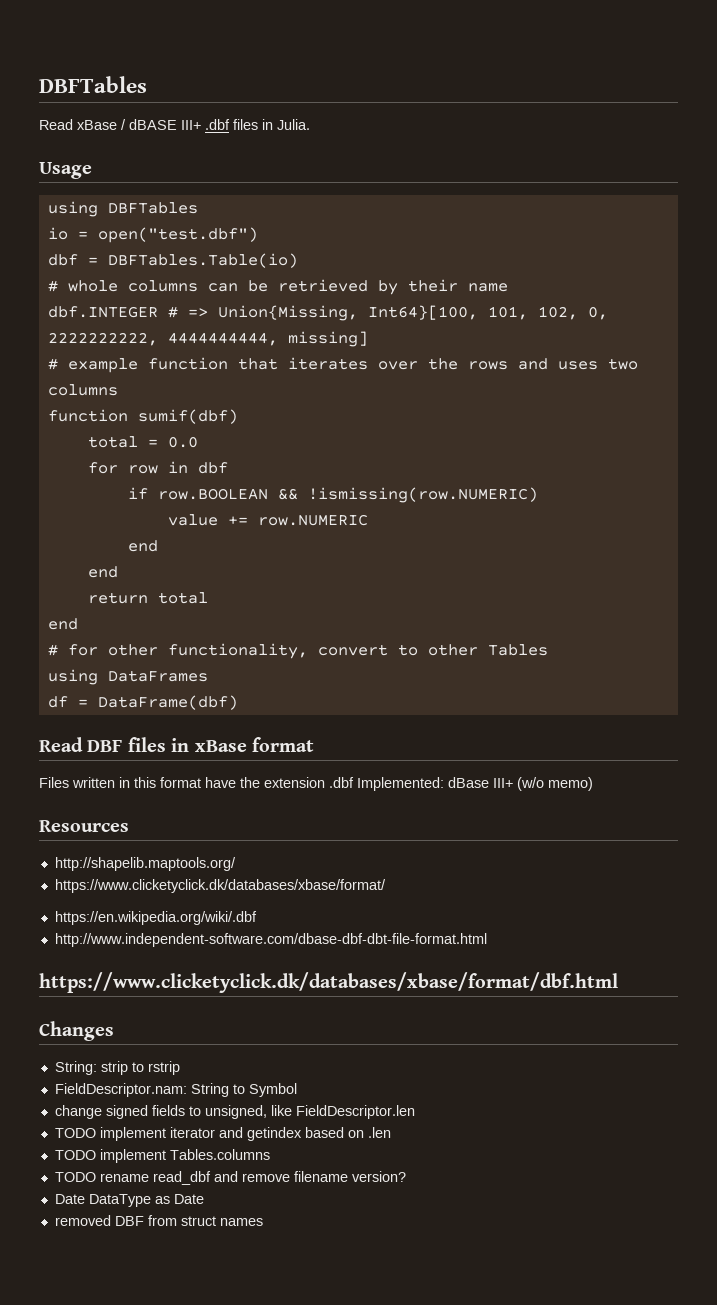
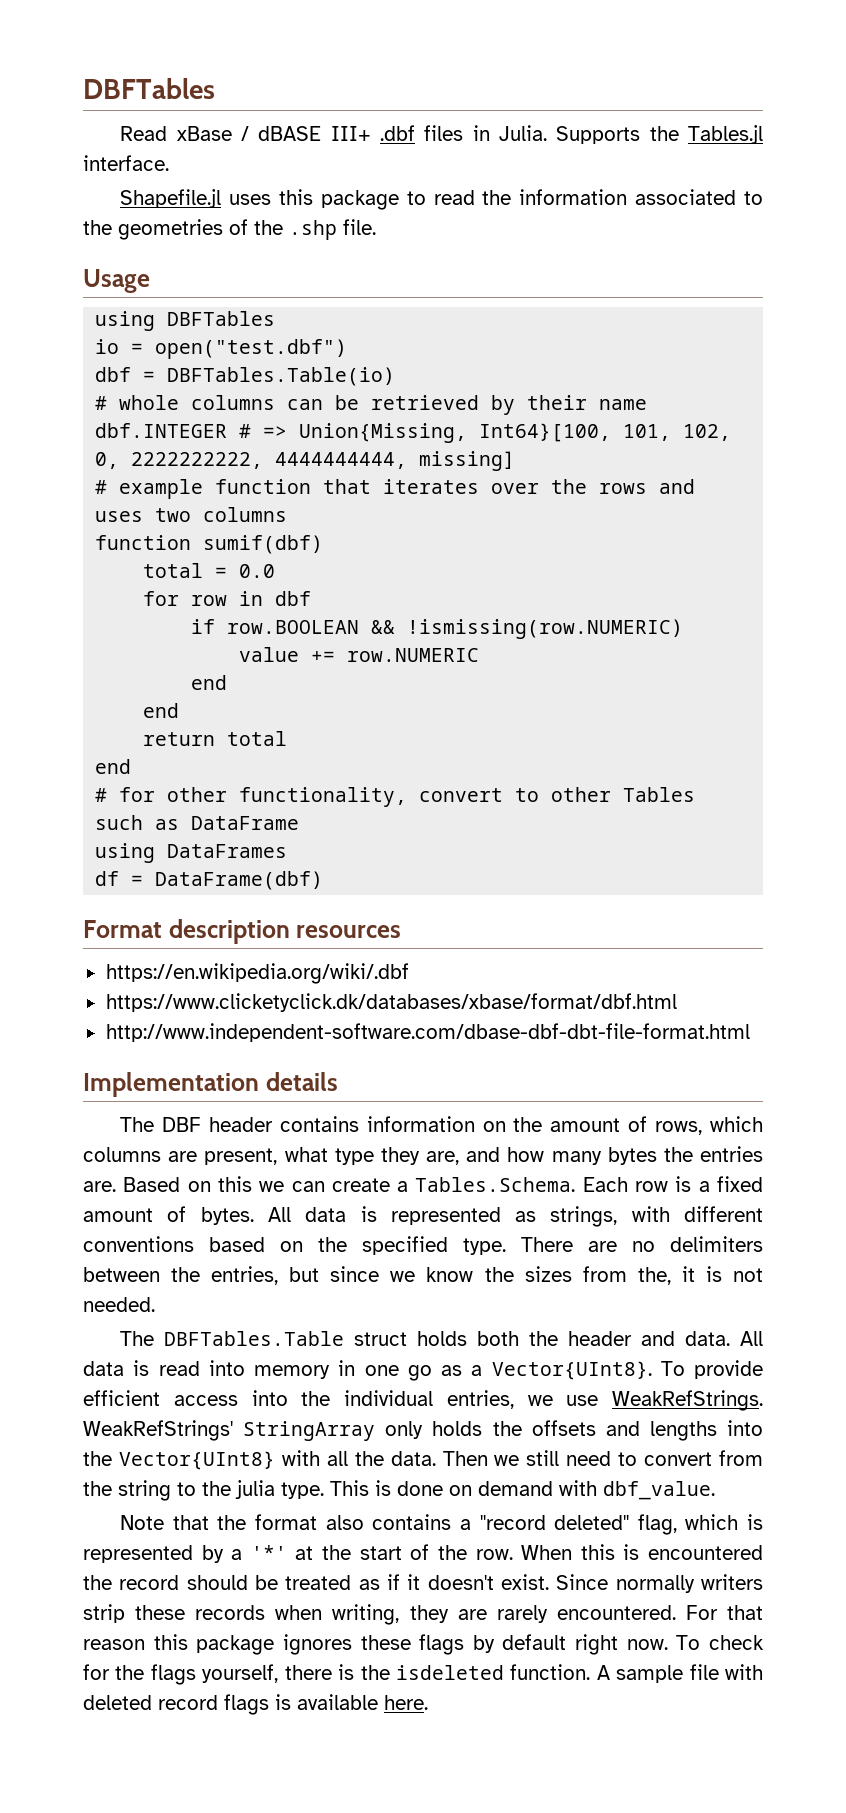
+ Supports the Tables.jl interface.
+ Shapefile.jl uses this package to read the information associated to the geometries of the .shp file.
- # for other functionality, convert to other Tables
+ # for other functionality, convert to other Tables such as DataFrame
- Read DBF files in xBase format
- Files written in this format have the extension .dbf Implemented: dBase III+ (w/o memo)
- Resources
- http://shapelib.maptools.org/
- https://www.clicketyclick.dk/databases/xbase/format/
+ Format description resources
+ https://www.clicketyclick.dk/databases/xbase/format/dbf.html
- https://www.clicketyclick.dk/databases/xbase/format/dbf.html
- Changes
- String: strip to rstrip
- FieldDescriptor.nam: String to Symbol
- change signed fields to unsigned, like FieldDescriptor.len
- TODO implement iterator and getindex based on .len
- TODO implement Tables.columns
- TODO rename read_dbf and remove filename version?
- Date DataType as Date
- removed DBF from struct names
+ Implementation details
+ The DBF header contains information on the amount of rows, which columns are present, what type they are, and how many bytes the entries are. Based on this we can create a Tables.Schema. Each row is a fixed amount of bytes. All data is represented as strings, with different conventions based on the specified type. There are no delimiters between the entries, but since we know the sizes from the, it is not needed.
+ The DBFTables.Table struct holds both the header and data. All data is read into memory in one go as a Vector{UInt8}. To provide efficient access into the individual entries, we use WeakRefStrings. WeakRefStrings' StringArray only holds the offsets and lengths into the Vector{UInt8} with all the data. Then we still need to convert from the string to the julia type. This is done on demand with dbf_value.
+ Note that the format also contains a "record deleted" flag, which is represented by a '*' at the start of the row. When this is encountered the record should be treated as if it doesn't exist. Since normally writers strip these records when writing, they are rarely encountered. For that reason this package ignores these flags by default right now. To check for the flags yourself, there is the isdeleted function. A sample file with deleted record flags is available here.

